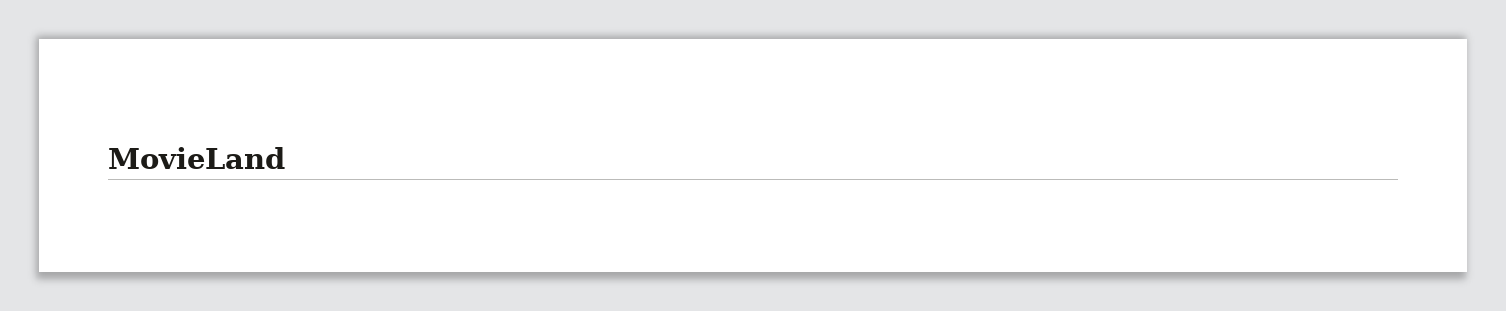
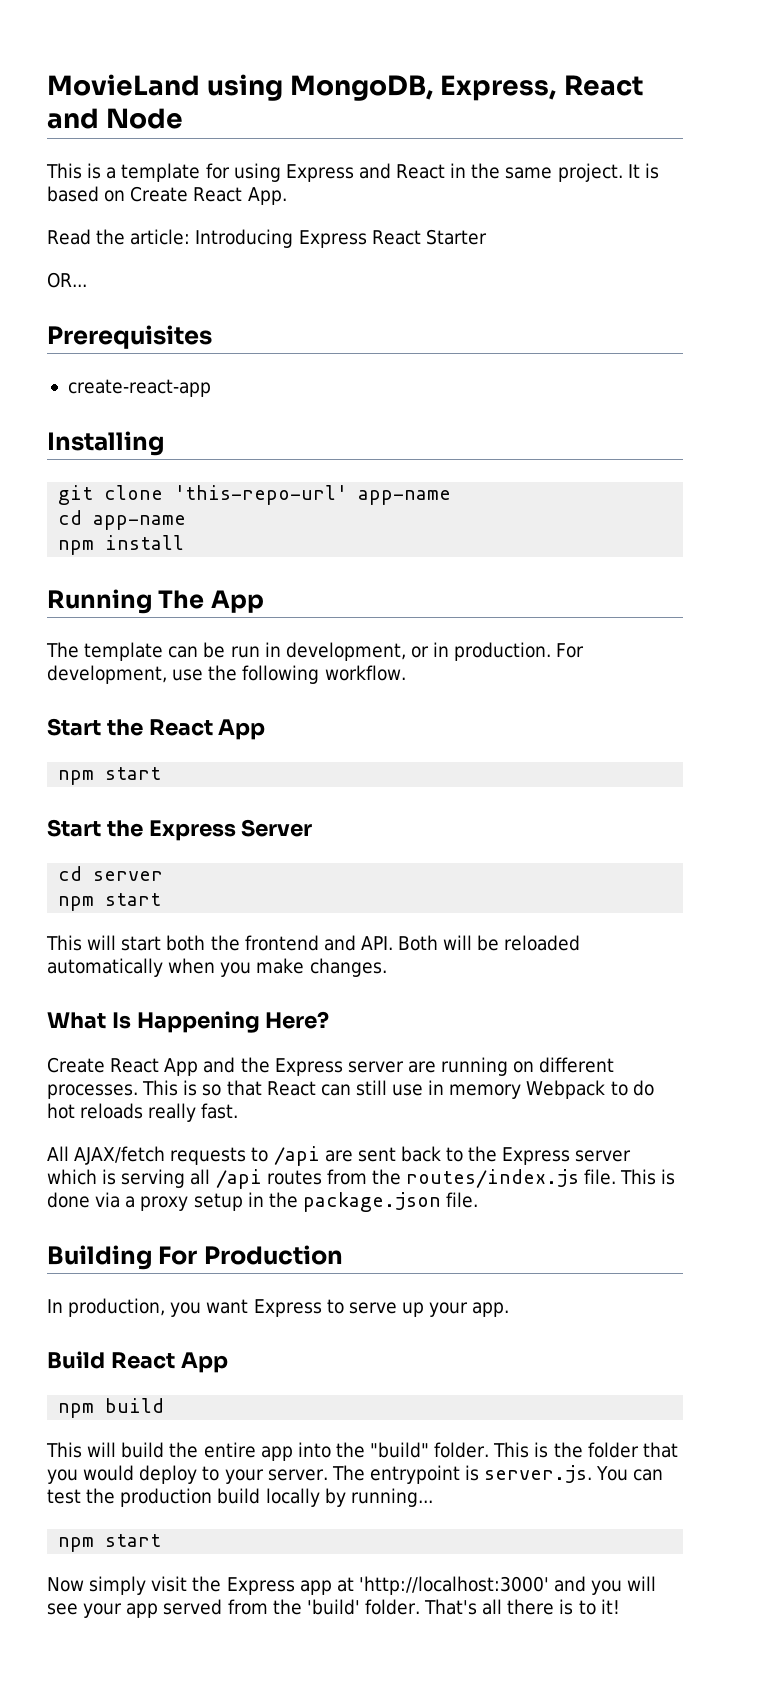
- MovieLand
+ MovieLand using MongoDB, Express, React and Node
+ This is a template for using Express and React in the same project. It is based on Create React App.
+ Read the article: Introducing Express React Starter
+ OR...
+ Prerequisites
+ create-react-app
+ Installing
+ git clone 'this-repo-url' app-name
+ cd app-name
+ npm install
+ Running The App
+ The template can be run in development, or in production. For development, use the following workflow.
+ Start the React App
+ npm start
+ Start the Express Server
+ cd server
+ npm start
+ This will start both the frontend and API. Both will be reloaded automatically when you make changes.
+ What Is Happening Here?
+ Create React App and the Express server are running on different processes. This is so that React can still use in memory Webpack to do hot reloads really fast.
+ All AJAX/fetch requests to /api are sent back to the Express server which is serving all /api routes from the routes/index.js file. This is done via a proxy setup in the package.json file.
+ Building For Production
+ In production, you want Express to serve up your app.
+ Build React App
+ npm build
+ This will build the entire app into the "build" folder. This is the folder that you would deploy to your server. The entrypoint is server.js. You can test the production build locally by running...
+ npm start
+ Now simply visit the Express app at 'http://localhost:3000' and you will see your app served from the 'build' folder. That's all there is to it!

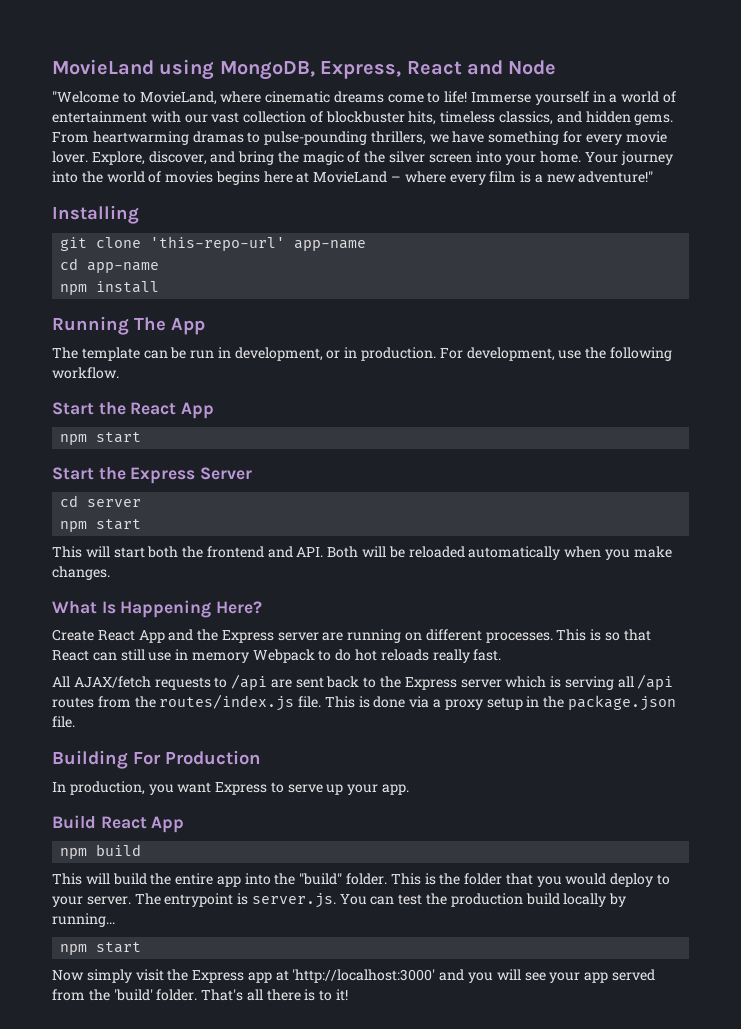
- This is a template for using Express and React in the same project. It is based on Create React App.
- Read the article: Introducing Express React Starter
- OR...
- Prerequisites
- create-react-app
+ "Welcome to MovieLand, where cinematic dreams come to life! Immerse yourself in a world of entertainment with our vast collection of blockbuster hits, timeless classics, and hidden gems. From heartwarming dramas to pulse-pounding thrillers, we have something for every movie lover. Explore, discover, and bring the magic of the silver screen into your home. Your journey into the world of movies begins here at MovieLand – where every film is a new adventure!"

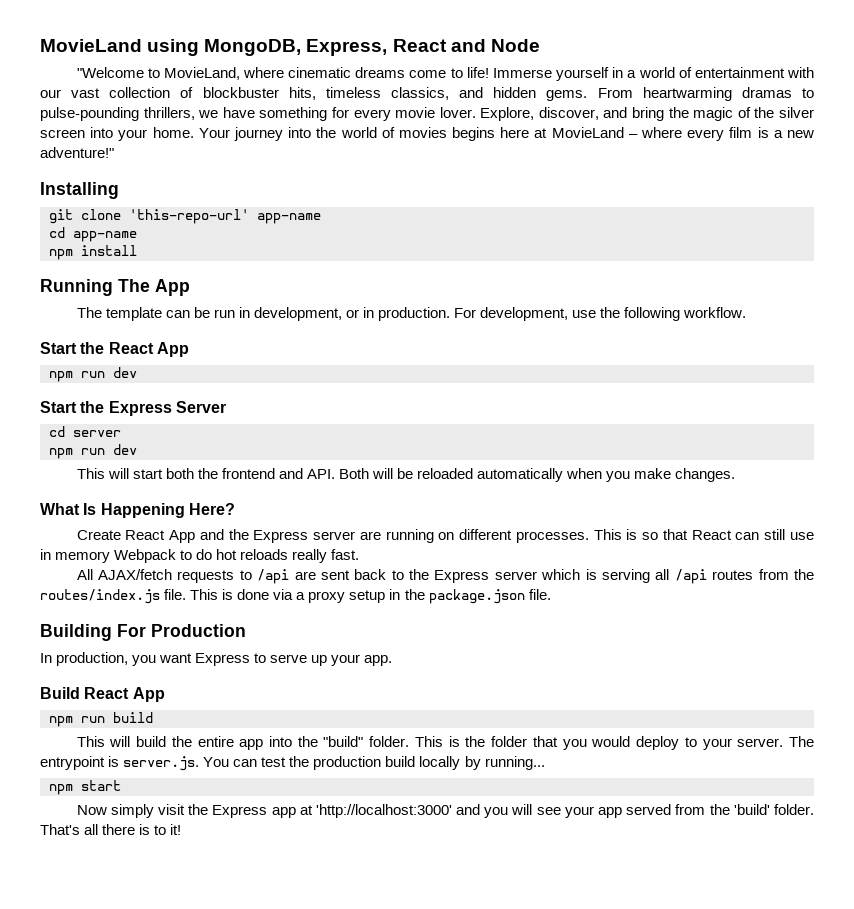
  Start the React App
- npm start
+ npm run dev
  cd server
- npm start
+ npm run dev
- npm build
+ npm run build

